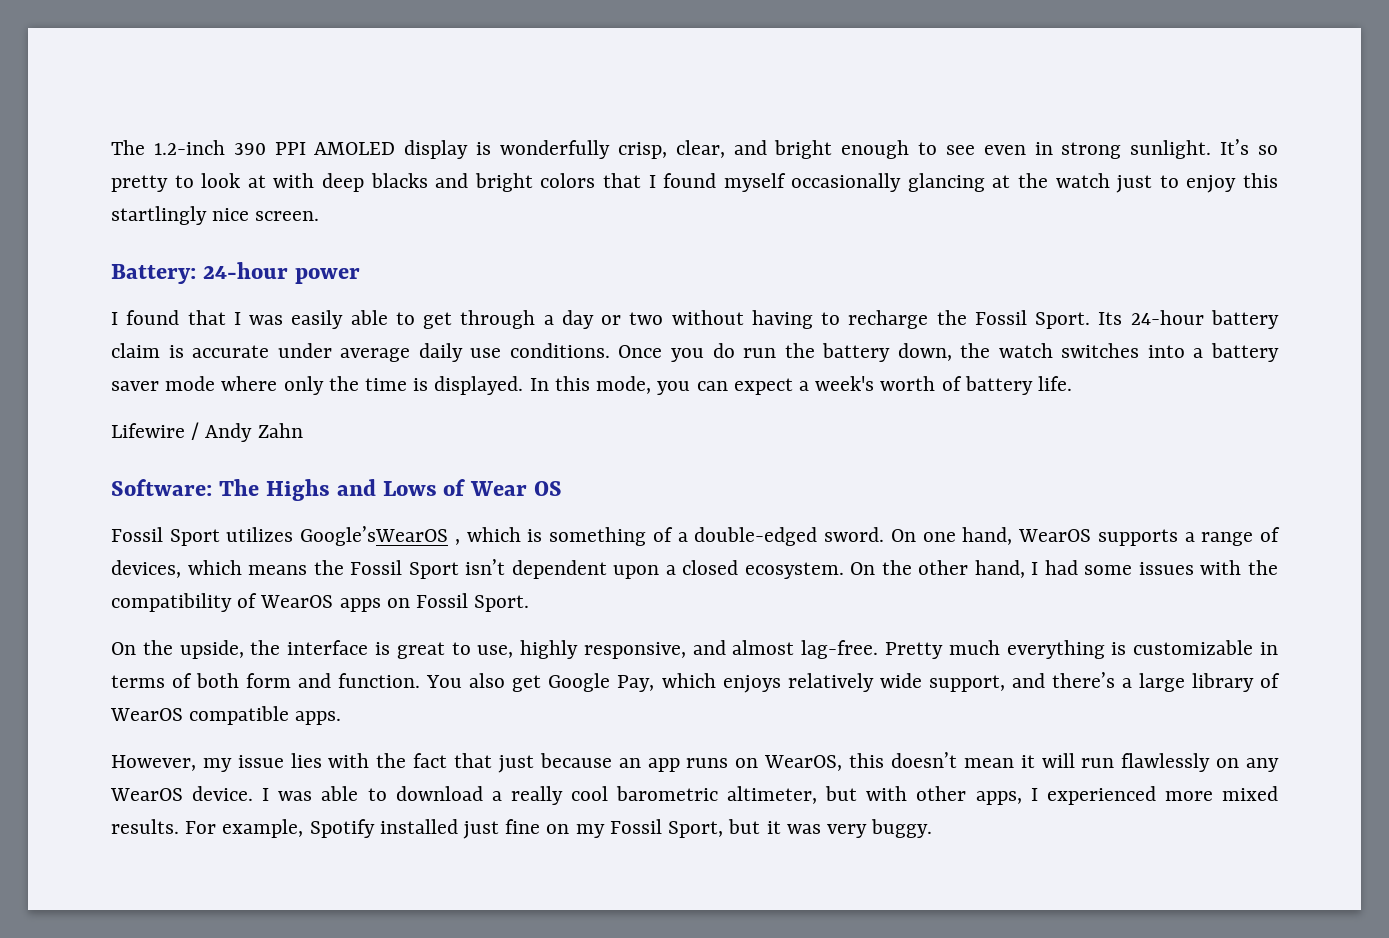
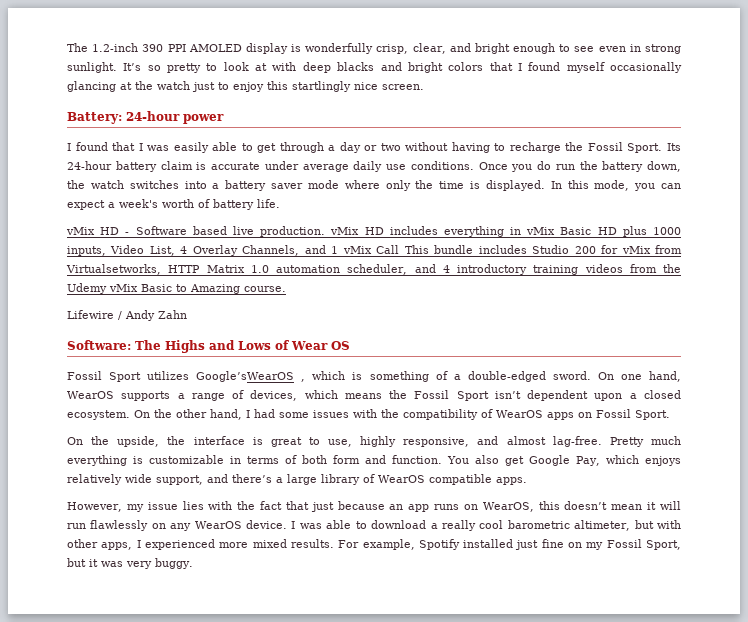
+ vMix HD - Software based live production. vMix HD includes everything in vMix Basic HD plus 1000 inputs, Video List, 4 Overlay Channels, and 1 vMix Call This bundle includes Studio 200 for vMix from Virtualsetworks, HTTP Matrix 1.0 automation scheduler, and 4 introductory training videos from the Udemy vMix Basic to Amazing course.

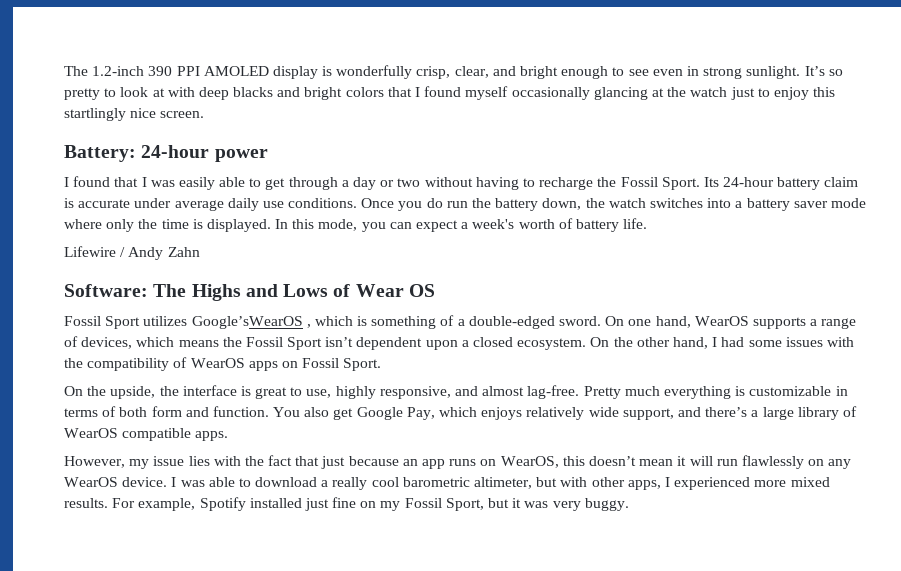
- vMix HD - Software based live production. vMix HD includes everything in vMix Basic HD plus 1000 inputs, Video List, 4 Overlay Channels, and 1 vMix Call This bundle includes Studio 200 for vMix from Virtualsetworks, HTTP Matrix 1.0 automation scheduler, and 4 introductory training videos from the Udemy vMix Basic to Amazing course.

